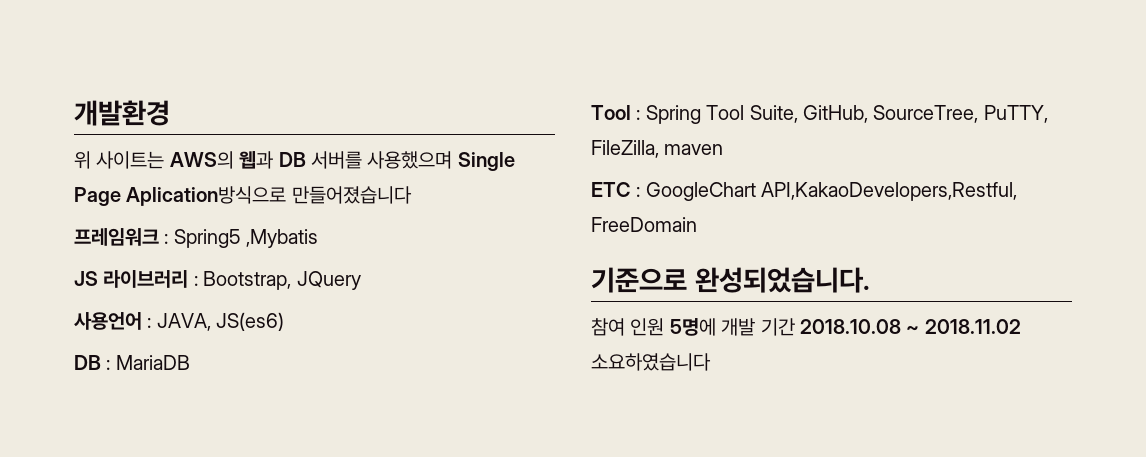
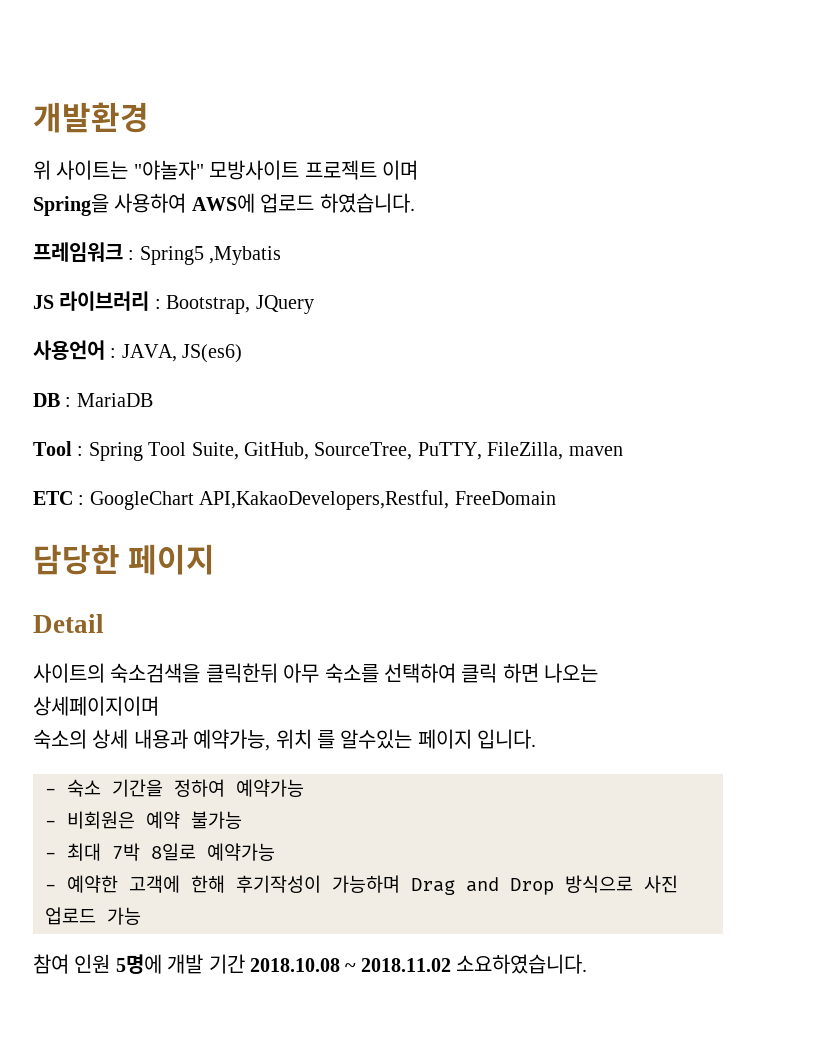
- 위 사이트는 AWS의 웹과 DB 서버를 사용했으며 Single Page Aplication방식으로 만들어졌습니다
+ 위 사이트는 "야놀자" 모방사이트 프로젝트 이며
+ Spring을 사용하여 AWS에 업로드 하였습니다.
- 기준으로 완성되었습니다.
+ 담당한 페이지
+ Detail
+ 사이트의 숙소검색을 클릭한뒤 아무 숙소를 선택하여 클릭 하면 나오는 상세페이지이며
+ 숙소의 상세 내용과 예약가능, 위치 를 알수있는 페이지 입니다.
+ - 숙소 기간을 정하여 예약가능
+ - 비회원은 예약 불가능
+ - 최대 7박 8일로 예약가능
+ - 예약한 고객에 한해 후기작성이 가능하며 Drag and Drop 방식으로 사진 업로드 가능
- 참여 인원 5명에 개발 기간 2018.10.08 ~ 2018.11.02 소요하였습니다
+ 참여 인원 5명에 개발 기간 2018.10.08 ~ 2018.11.02 소요하였습니다.

